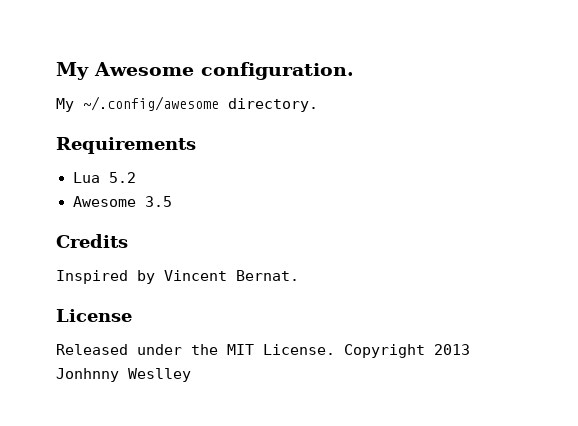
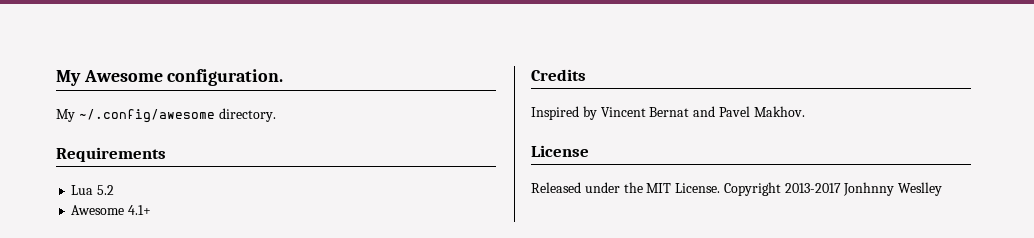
- Awesome 3.5
+ Awesome 4.1+
- Inspired by Vincent Bernat.
+ Inspired by Vincent Bernat and Pavel Makhov.
- Copyright 2013 Jonhnny Weslley
+ Copyright 2013-2017 Jonhnny Weslley

